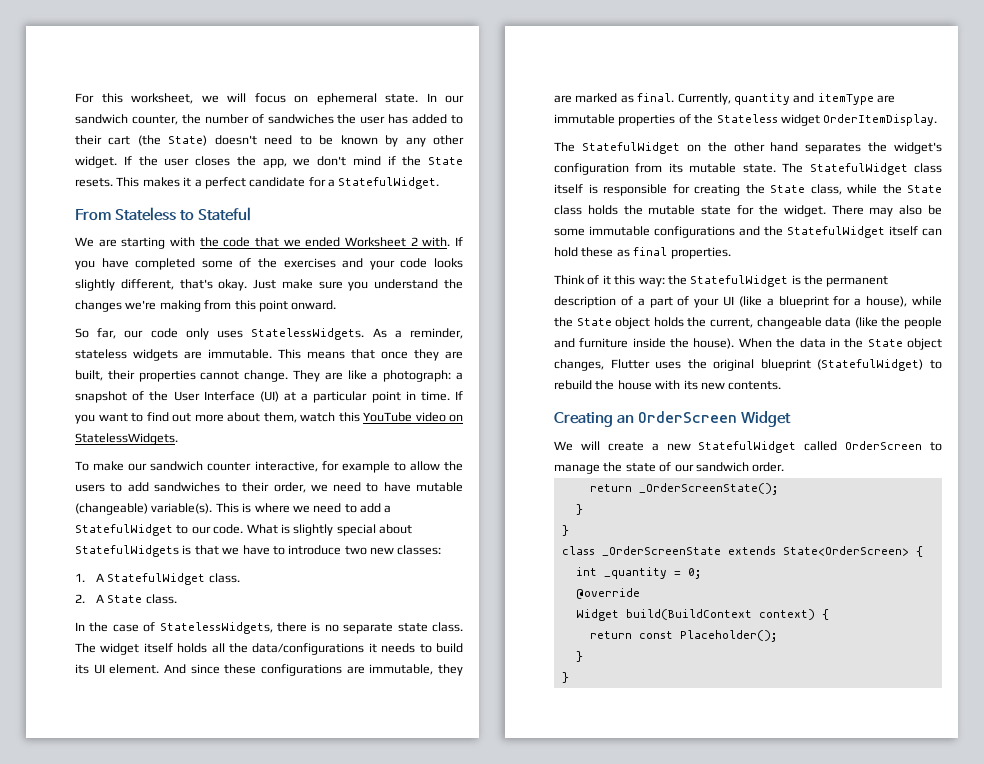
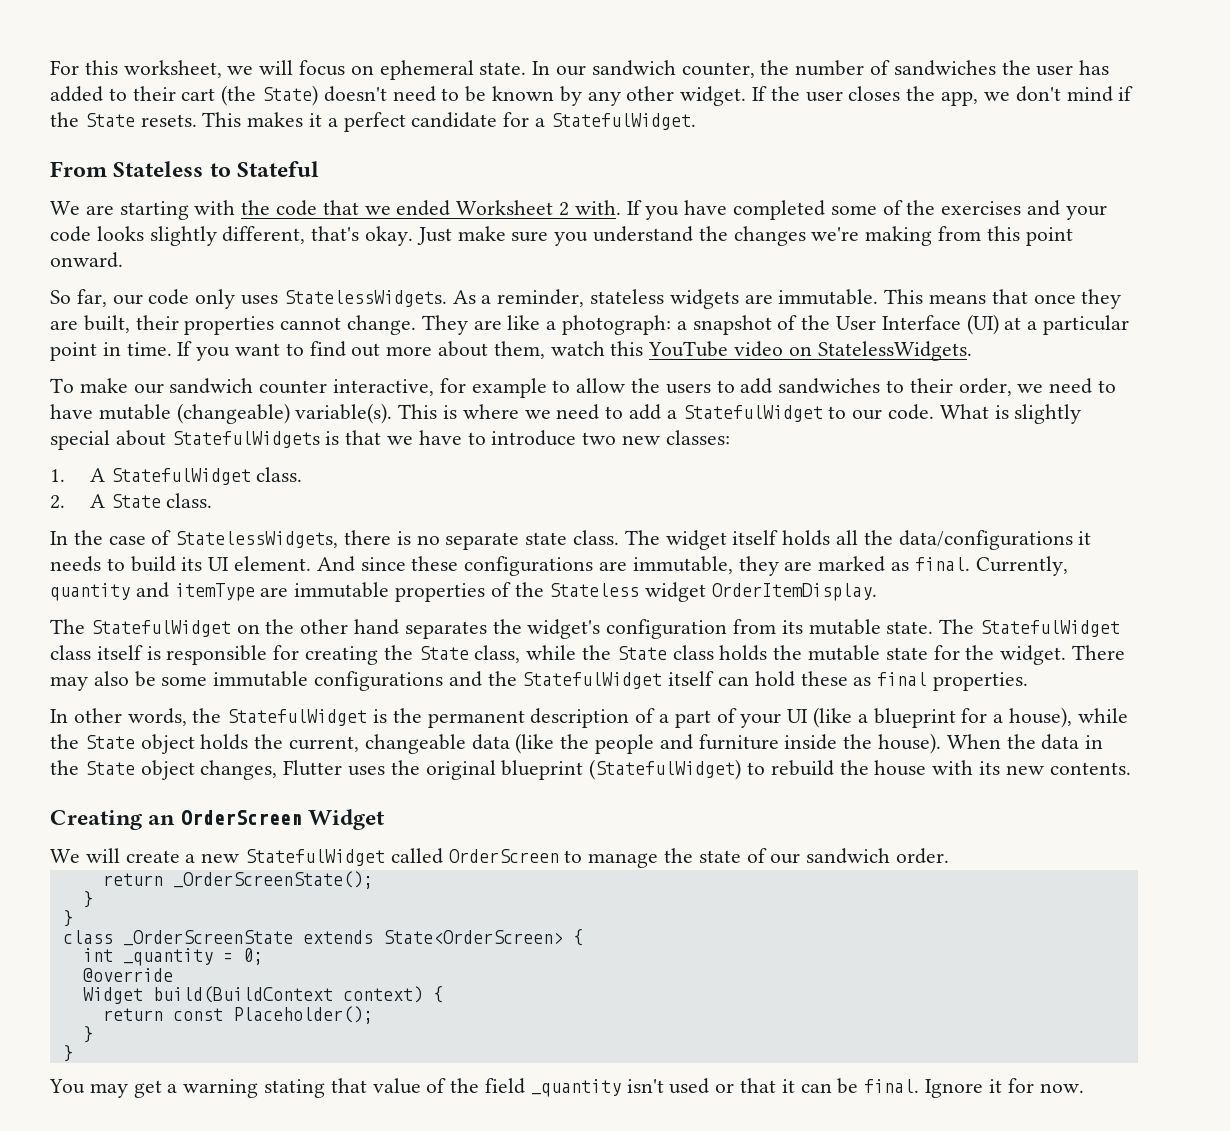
- Think of it this way: the StatefulWidget is the permanent description of a part of your UI (like a blueprint for a house), while the State object holds the current, changeable data (like the people and furniture inside the house).
+ In other words, the StatefulWidget is the permanent description of a part of your UI (like a blueprint for a house), while the State object holds the current, changeable data (like the people and furniture inside the house).
+ You may get a warning stating that value of the field _quantity isn't used or that it can be final. Ignore it for now.

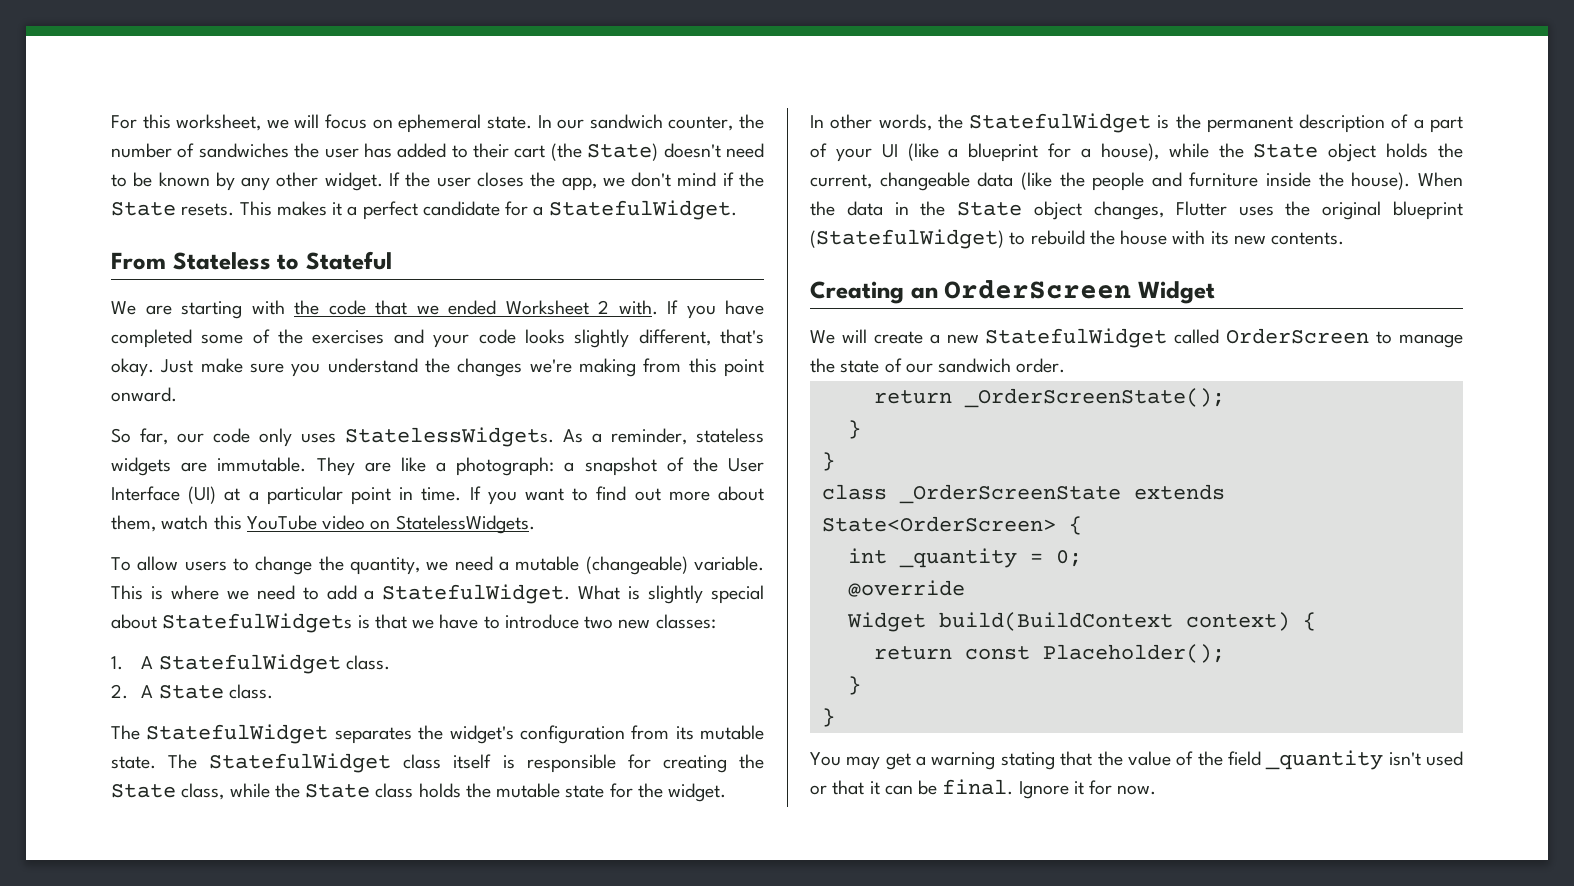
- This means that once they are built, their properties cannot change.
- To make our sandwich counter interactive, for example to allow the users to add sandwiches to their order, we need to have mutable (changeable) variable(s).
+ To allow users to change the quantity, we need a mutable (changeable) variable.
- This is where we need to add a StatefulWidget to our code.
+ This is where we need to add a StatefulWidget.
- In the case of StatelessWidgets, there is no separate state class. The widget itself holds all the data/configurations it needs to build its UI element. And since these configurations are immutable, they are marked as final. Currently, quantity and itemType are immutable properties of the Stateless widget OrderItemDisplay.
- The StatefulWidget on the other hand separates the widget's configuration from its mutable state.
+ The StatefulWidget separates the widget's configuration from its mutable state.
- There may also be some immutable configurations and the StatefulWidget itself can hold these as final properties.
- You may get a warning stating that value of the field _quantity isn't used or that it can be final.
+ You may get a warning stating that the value of the field _quantity isn't used or that it can be final.

